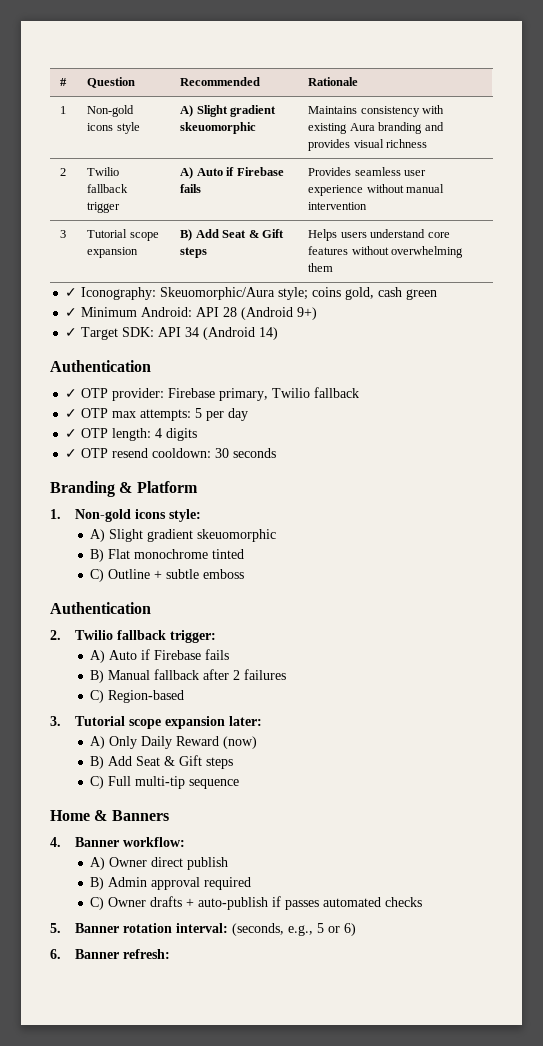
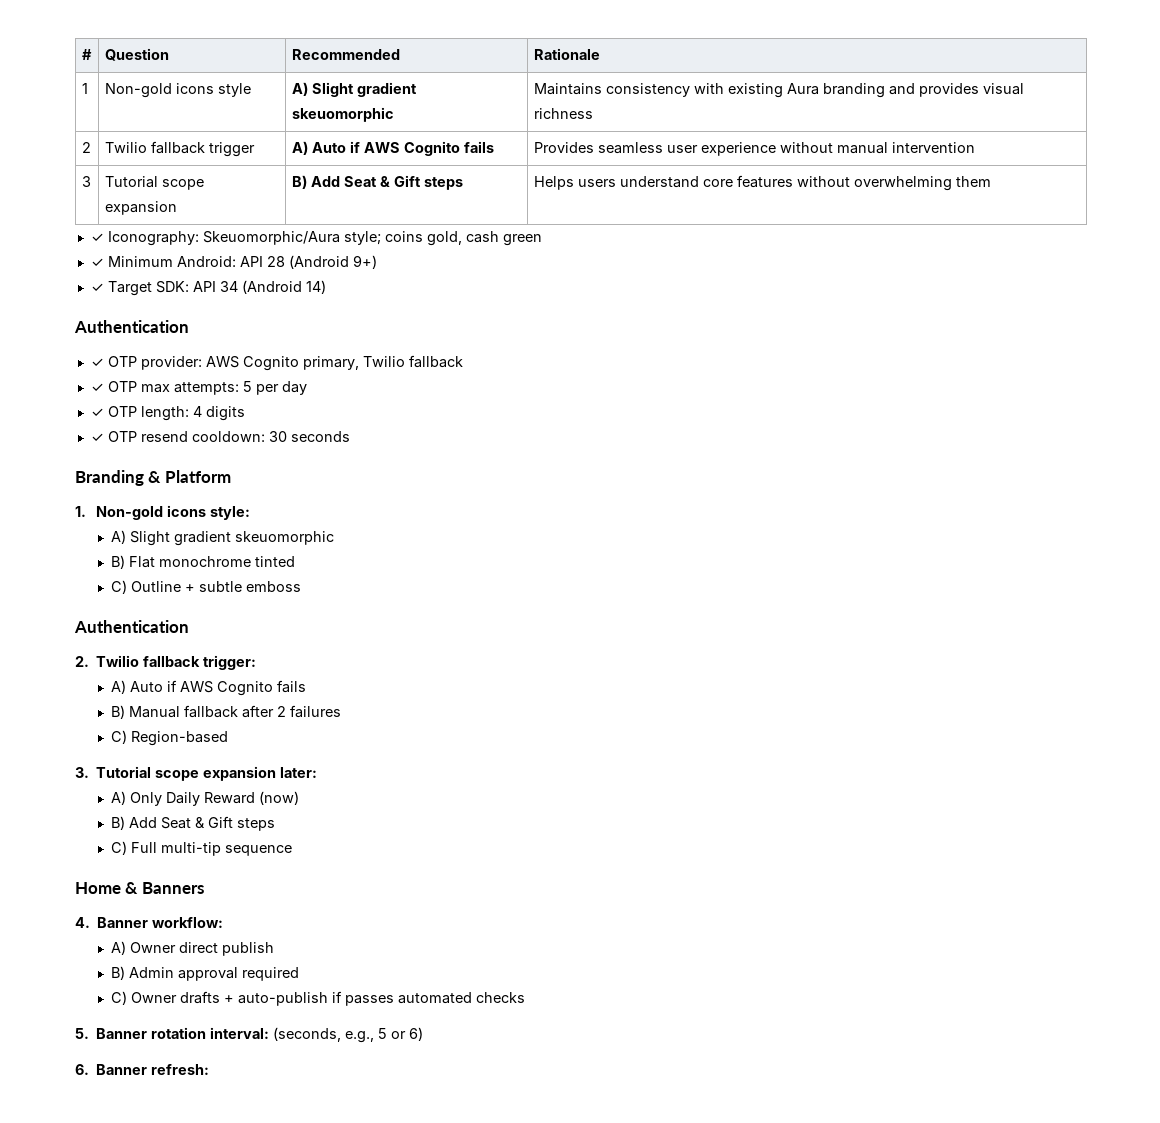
- 2 | Twilio fallback trigger | A) Auto if Firebase fails | Provides seamless user experience without manual intervention
+ 2 | Twilio fallback trigger | A) Auto if AWS Cognito fails | Provides seamless user experience without manual intervention
- ✓ OTP provider: Firebase primary, Twilio fallback
+ ✓ OTP provider: AWS Cognito primary, Twilio fallback
  2. Twilio fallback trigger:
- A) Auto if Firebase fails
+ A) Auto if AWS Cognito fails

